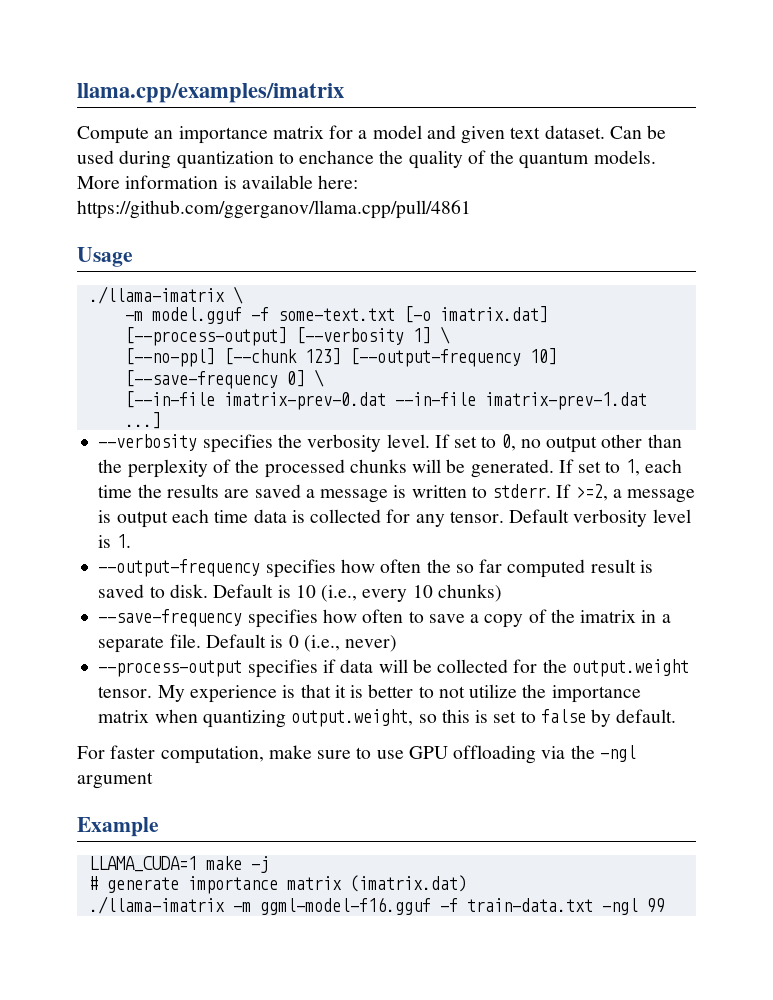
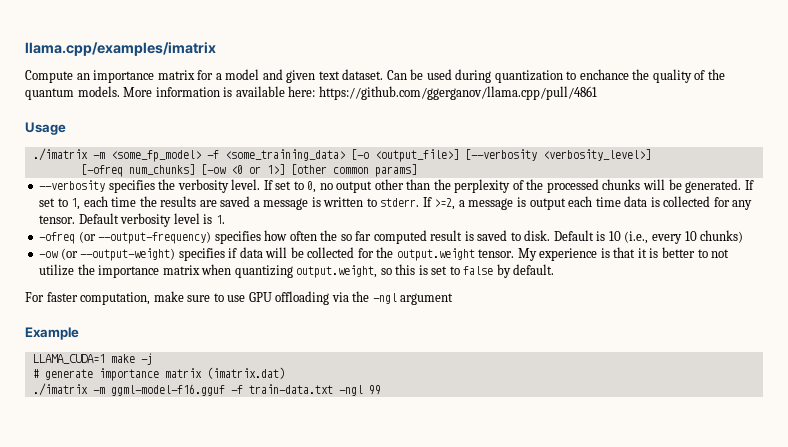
- ./llama-imatrix \
- -m model.gguf -f some-text.txt [-o imatrix.dat] [--process-output] [--verbosity 1] \
- [--no-ppl] [--chunk 123] [--output-frequency 10] [--save-frequency 0] \
- [--in-file imatrix-prev-0.dat --in-file imatrix-prev-1.dat ...]
+ ./imatrix -m <some_fp_model> -f <some_training_data> [-o <output_file>] [--verbosity <verbosity_level>]
+ [-ofreq num_chunks] [-ow <0 or 1>] [other common params]
- --output-frequency specifies how often the so far computed result is saved to disk.
+ -ofreq (or --output-frequency) specifies how often the so far computed result is saved to disk.
- --save-frequency specifies how often to save a copy of the imatrix in a separate file. Default is 0 (i.e., never)
- --process-output specifies if data will be collected for the output.weight tensor.
+ -ow (or --output-weight) specifies if data will be collected for the output.weight tensor.
- ./llama-imatrix -m ggml-model-f16.gguf -f train-data.txt -ngl 99
+ ./imatrix -m ggml-model-f16.gguf -f train-data.txt -ngl 99

